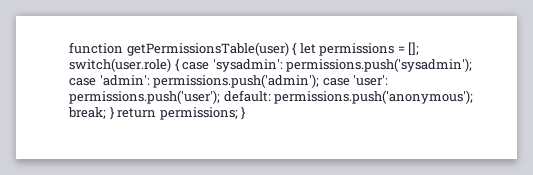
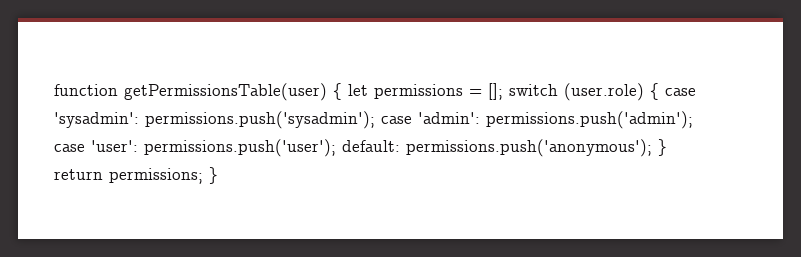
- function getPermissionsTable(user) { let permissions = []; switch(user.role) { case 'sysadmin': permissions.push('sysadmin'); case 'admin': permissions.push('admin'); case 'user': permissions.push('user'); default: permissions.push('anonymous'); break; } return permissions; }
+ function getPermissionsTable(user) { let permissions = []; switch (user.role) { case 'sysadmin': permissions.push('sysadmin'); case 'admin': permissions.push('admin'); case 'user': permissions.push('user'); default: permissions.push('anonymous'); } return permissions; }

